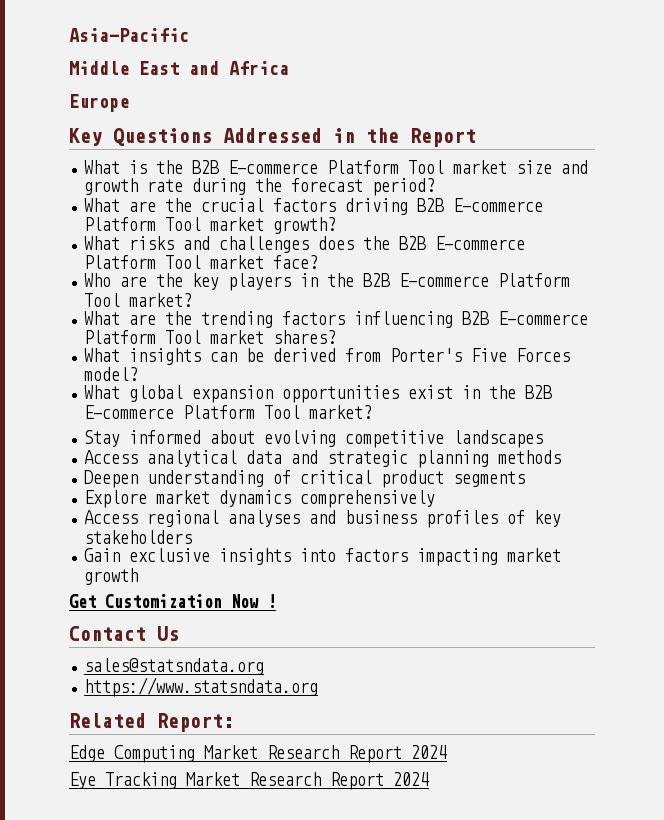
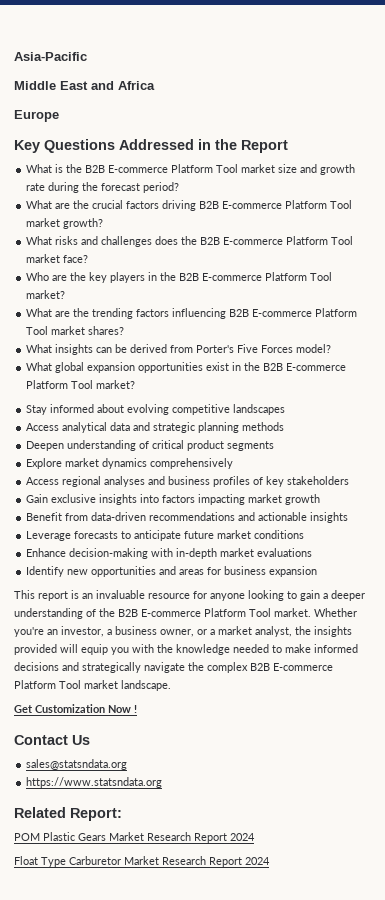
+ Benefit from data-driven recommendations and actionable insights
+ Leverage forecasts to anticipate future market conditions
+ Enhance decision-making with in-depth market evaluations
+ Identify new opportunities and areas for business expansion
+ This report is an invaluable resource for anyone looking to gain a deeper understanding of the B2B E-commerce Platform Tool market. Whether you're an investor, a business owner, or a market analyst, the insights provided will equip you with the knowledge needed to make informed decisions and strategically navigate the complex B2B E-commerce Platform Tool market landscape.
- Edge Computing Market Research Report 2024
+ POM Plastic Gears Market Research Report 2024
- Eye Tracking Market Research Report 2024
+ Float Type Carburetor Market Research Report 2024

